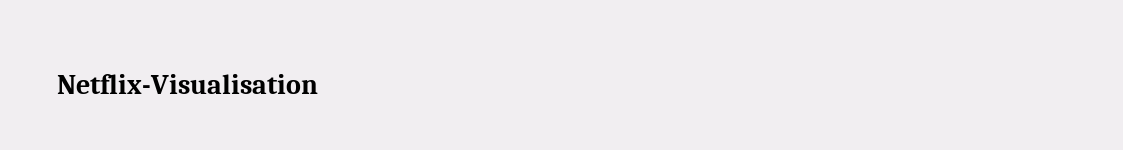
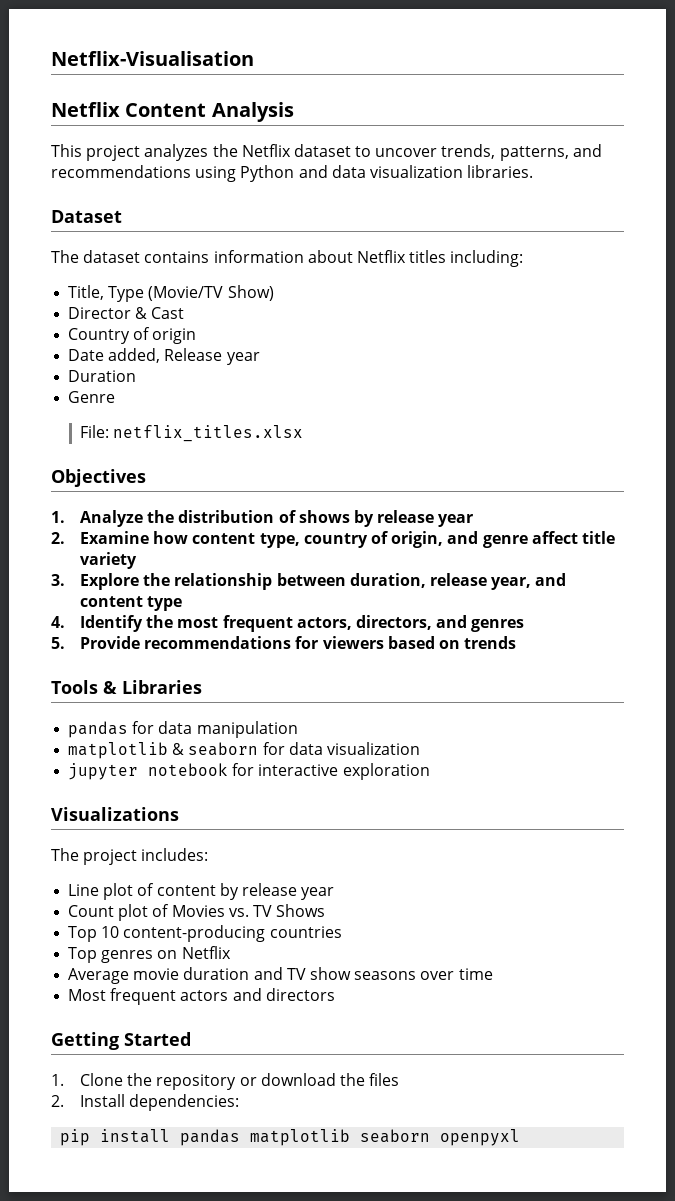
+ Netflix Content Analysis
+ This project analyzes the Netflix dataset to uncover trends, patterns, and recommendations using Python and data visualization libraries.
+ Dataset
+ The dataset contains information about Netflix titles including:
+ Title, Type (Movie/TV Show)
+ Director & Cast
+ Country of origin
+ Date added, Release year
+ Duration
+ Genre
+ File: netflix_titles.xlsx
+ Objectives
+ 1. Analyze the distribution of shows by release year
+ 2. Examine how content type, country of origin, and genre affect title variety
+ 3. Explore the relationship between duration, release year, and content type
+ 4. Identify the most frequent actors, directors, and genres
+ 5. Provide recommendations for viewers based on trends
+ Tools & Libraries
+ pandas for data manipulation
+ matplotlib & seaborn for data visualization
+ jupyter notebook for interactive exploration
+ Visualizations
+ The project includes:
+ Line plot of content by release year
+ Count plot of Movies vs. TV Shows
+ Top 10 content-producing countries
+ Top genres on Netflix
+ Average movie duration and TV show seasons over time
+ Most frequent actors and directors
+ Getting Started
+ 1. Clone the repository or download the files
+ 2. Install dependencies:
+ pip install pandas matplotlib seaborn openpyxl

